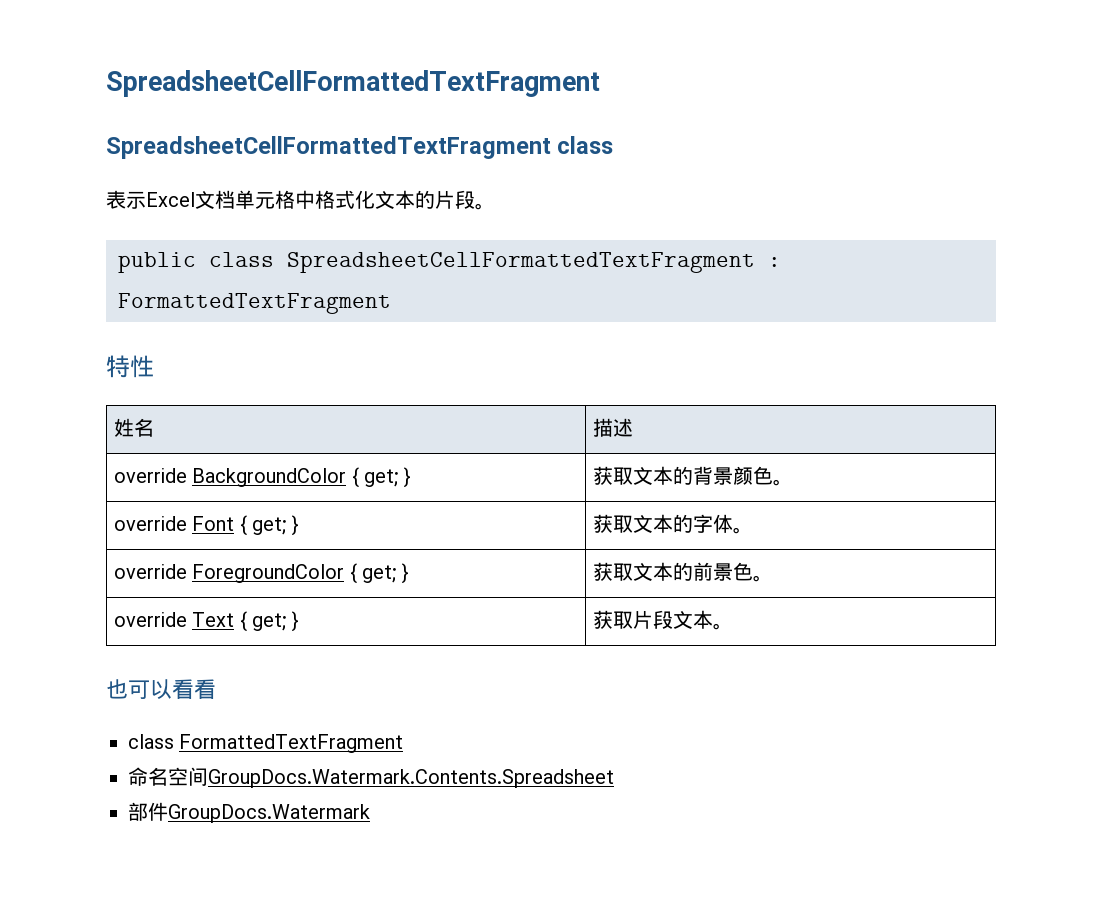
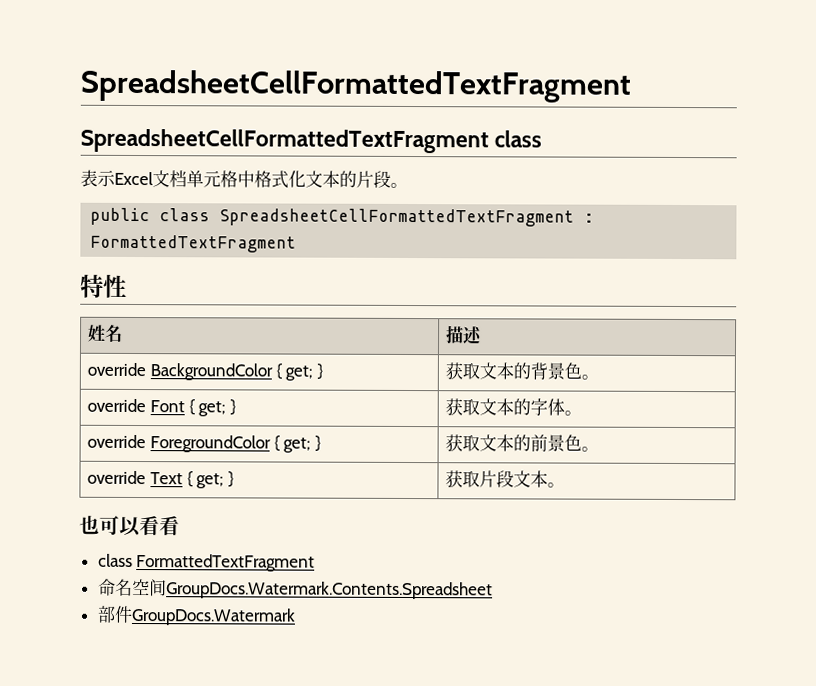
- override BackgroundColor { get; } | 获取文本的背景颜色。
+ override BackgroundColor { get; } | 获取文本的背景色。

